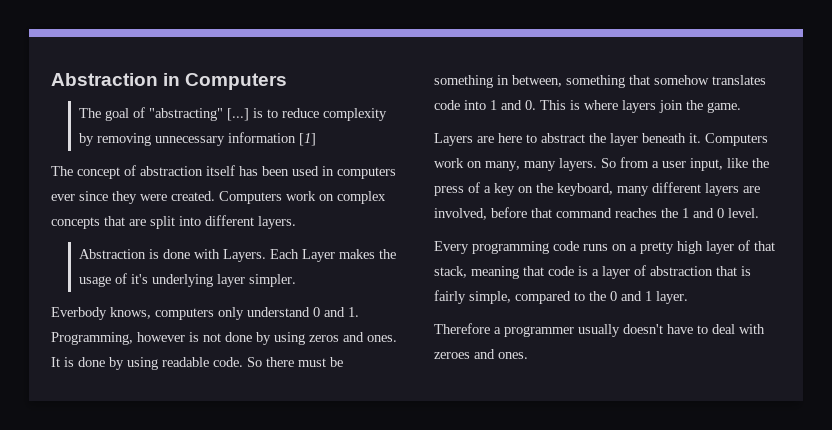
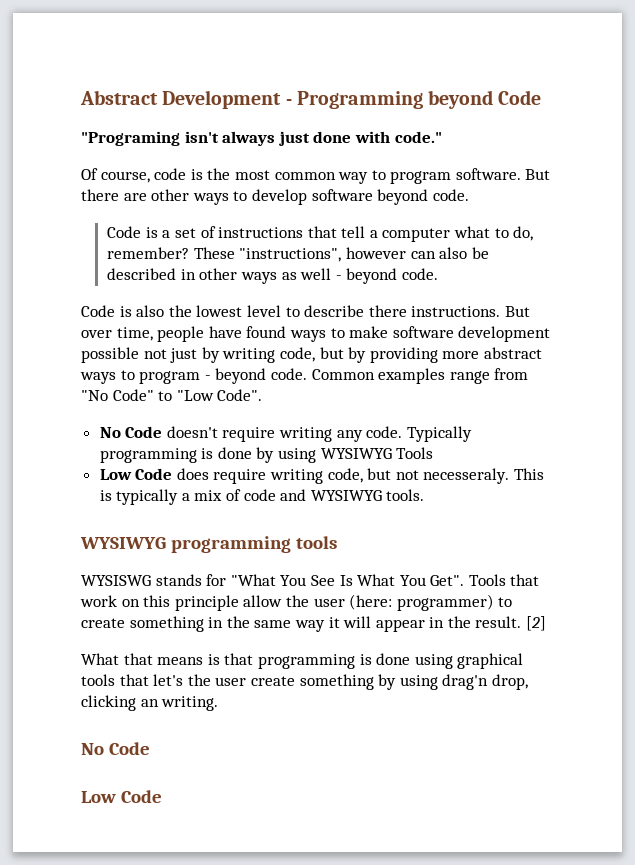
- Abstraction in Computers
- The goal of "abstracting" [...] is to reduce complexity by removing unnecessary information [1]
- The concept of abstraction itself has been used in computers ever since they were created. Computers work on complex concepts that are split into different layers.
- Abstraction is done with Layers. Each Layer makes the usage of it's underlying layer simpler.
- Everbody knows, computers only understand 0 and 1. Programming, however is not done by using zeros and ones. It is done by using readable code. So there must be something in between, something that somehow translates code into 1 and 0. This is where layers join the game.
- Layers are here to abstract the layer beneath it. Computers work on many, many layers. So from a user input, like the press of a key on the keyboard, many different layers are involved, before that command reaches the 1 and 0 level.
- Every programming code runs on a pretty high layer of that stack, meaning that code is a layer of abstraction that is fairly simple, compared to the 0 and 1 layer.
- Therefore a programmer usually doesn't have to deal with zeroes and ones.
+ Abstract Development - Programming beyond Code
+ "Programing isn't always just done with code."
+ Of course, code is the most common way to program software. But there are other ways to develop software beyond code.
+ Code is a set of instructions that tell a computer what to do, remember? These "instructions", however can also be described in other ways as well - beyond code.
+ Code is also the lowest level to describe there instructions. But over time, people have found ways to make software development possible not just by writing code, but by providing more abstract ways to program - beyond code. Common examples range from "No Code" to "Low Code".
+ No Code doesn't require writing any code. Typically programming is done by using WYSIWYG Tools
+ Low Code does require writing code, but not necesseraly. This is typically a mix of code and WYSIWYG tools.
+ WYSIWYG programming tools
+ WYSISWG stands for "What You See Is What You Get". Tools that work on this principle allow the user (here: programmer) to create something in the same way it will appear in the result. [2]
+ What that means is that programming is done using graphical tools that let's the user create something by using drag'n drop, clicking an writing.
+ No Code
+ Low Code

